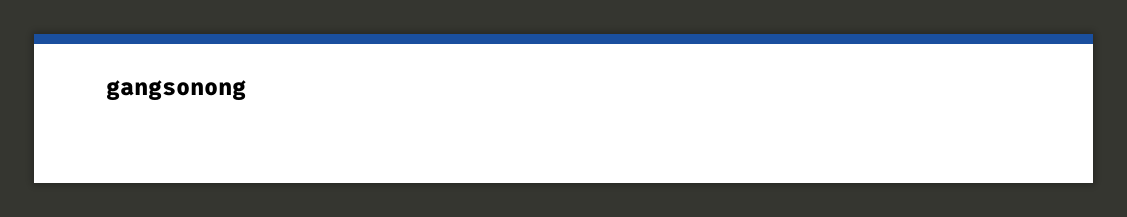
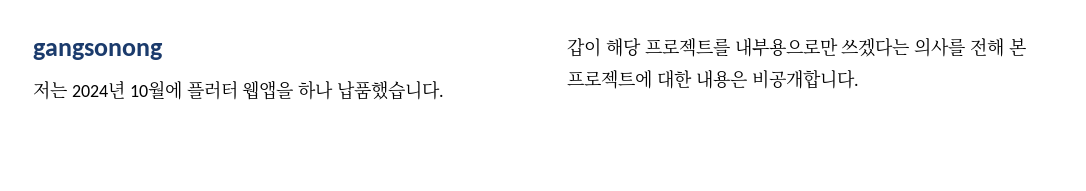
+ 저는 2024년 10월에 플러터 웹앱을 하나 납품했습니다.
+ 갑이 해당 프로젝트를 내부용으로만 쓰겠다는 의사를 전해 본 프로젝트에 대한 내용은 비공개합니다.

